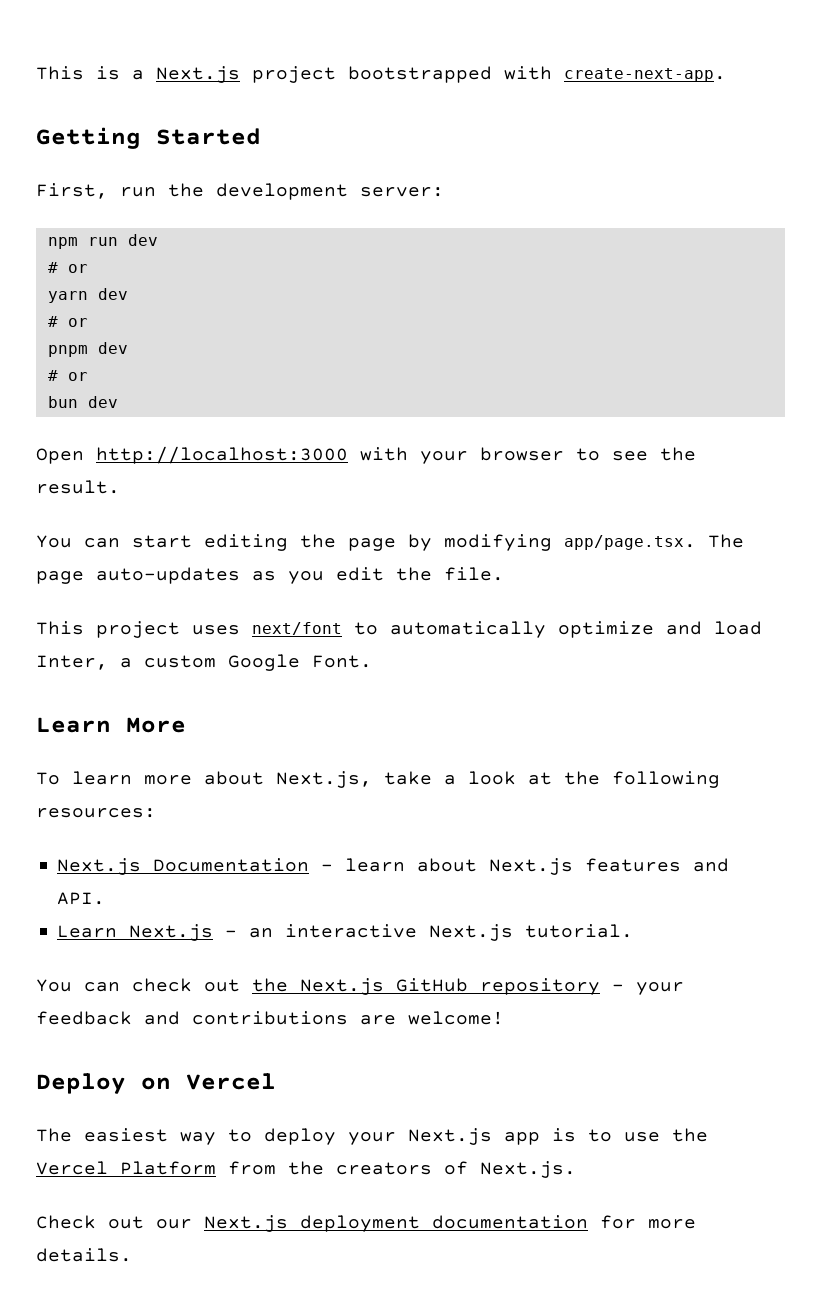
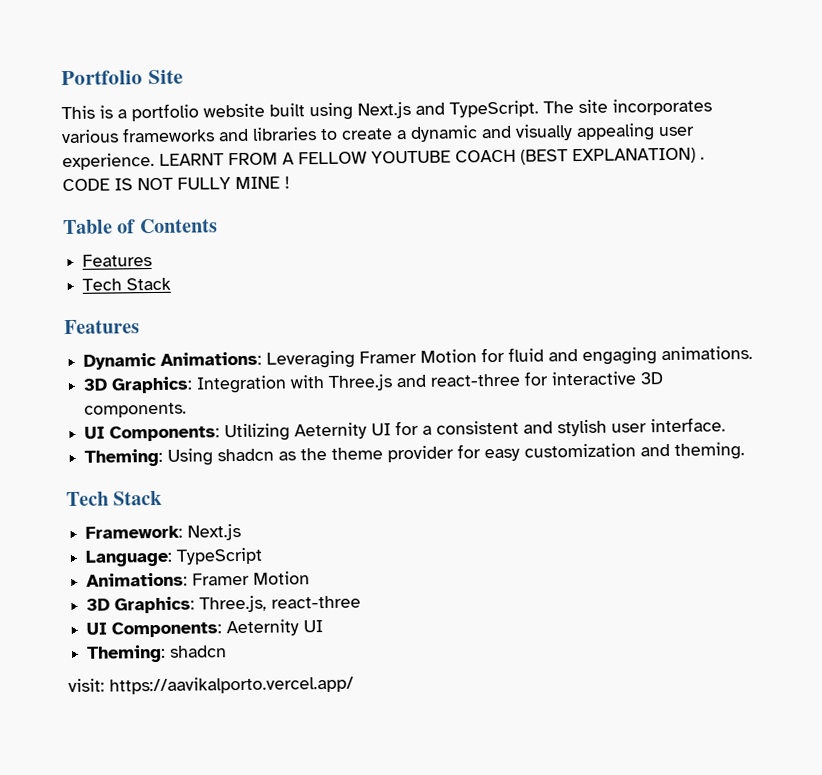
+ Portfolio Site
- This is a Next.js project bootstrapped with create-next-app.
- Getting Started
- First, run the development server:
- npm run dev
- # or
- yarn dev
- # or
- pnpm dev
- # or
- bun dev
- Open http://localhost:3000 with your browser to see the result.
- You can start editing the page by modifying app/page.tsx. The page auto-updates as you edit the file.
- This project uses next/font to automatically optimize and load Inter, a custom Google Font.
- Learn More
- To learn more about Next.js, take a look at the following resources:
- Next.js Documentation - learn about Next.js features and API.
- Learn Next.js - an interactive Next.js tutorial.
- You can check out the Next.js GitHub repository - your feedback and contributions are welcome!
- Deploy on Vercel
- The easiest way to deploy your Next.js app is to use the Vercel Platform from the creators of Next.js.
- Check out our Next.js deployment documentation for more details.
+ This is a portfolio website built using Next.js and TypeScript. The site incorporates various frameworks and libraries to create a dynamic and visually appealing user experience. LEARNT FROM A FELLOW YOUTUBE COACH (BEST EXPLANATION) . CODE IS NOT FULLY MINE !
+ Table of Contents
+ Features
+ Tech Stack
+ Features
+ Dynamic Animations: Leveraging Framer Motion for fluid and engaging animations.
+ 3D Graphics: Integration with Three.js and react-three for interactive 3D components.
+ UI Components: Utilizing Aeternity UI for a consistent and stylish user interface.
+ Theming: Using shadcn as the theme provider for easy customization and theming.
+ Tech Stack
+ Framework: Next.js
+ Language: TypeScript
+ Animations: Framer Motion
+ 3D Graphics: Three.js, react-three
+ UI Components: Aeternity UI
+ Theming: shadcn
+ visit: https://aavikalporto.vercel.app/

